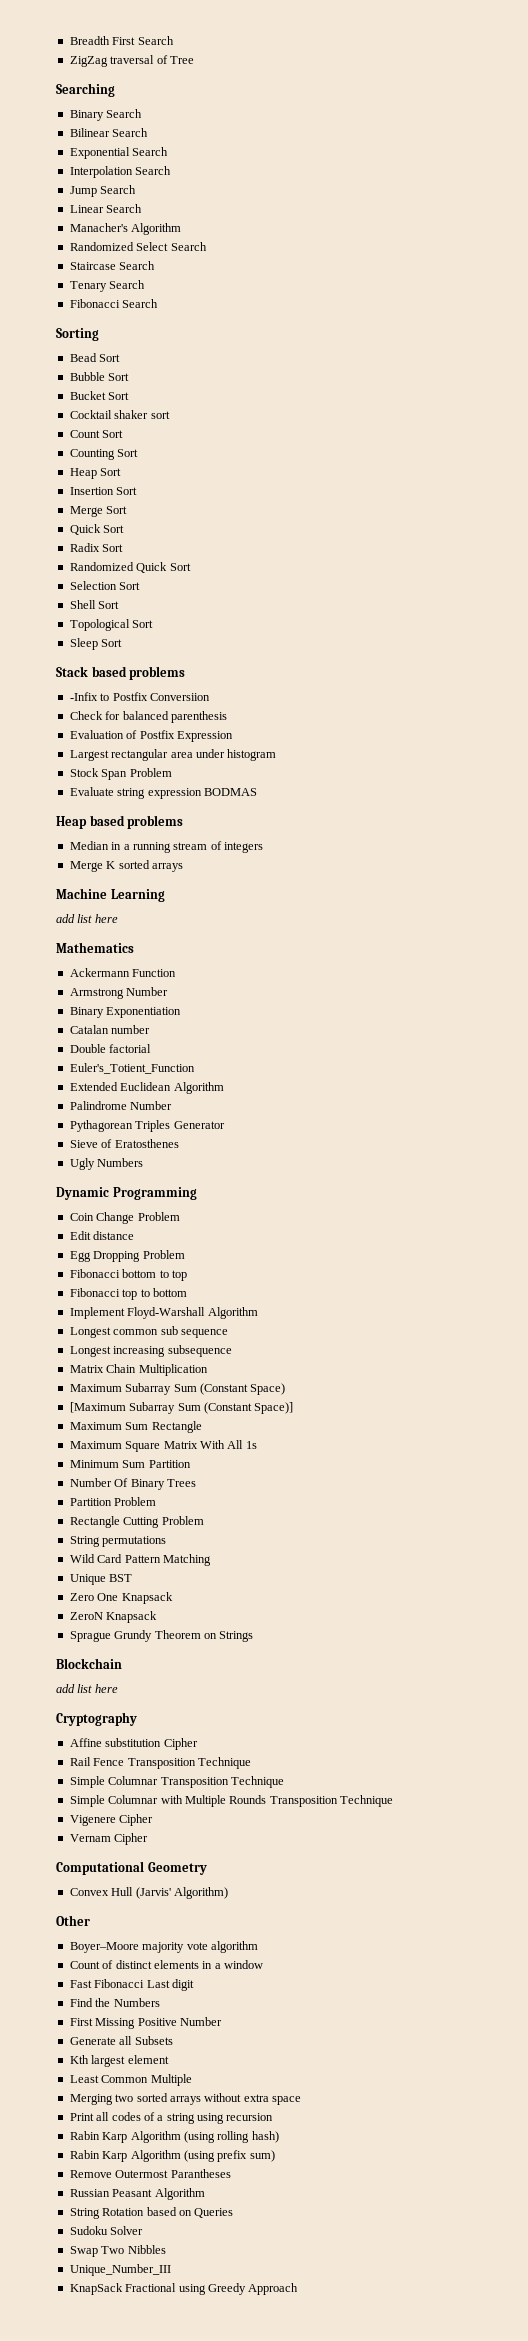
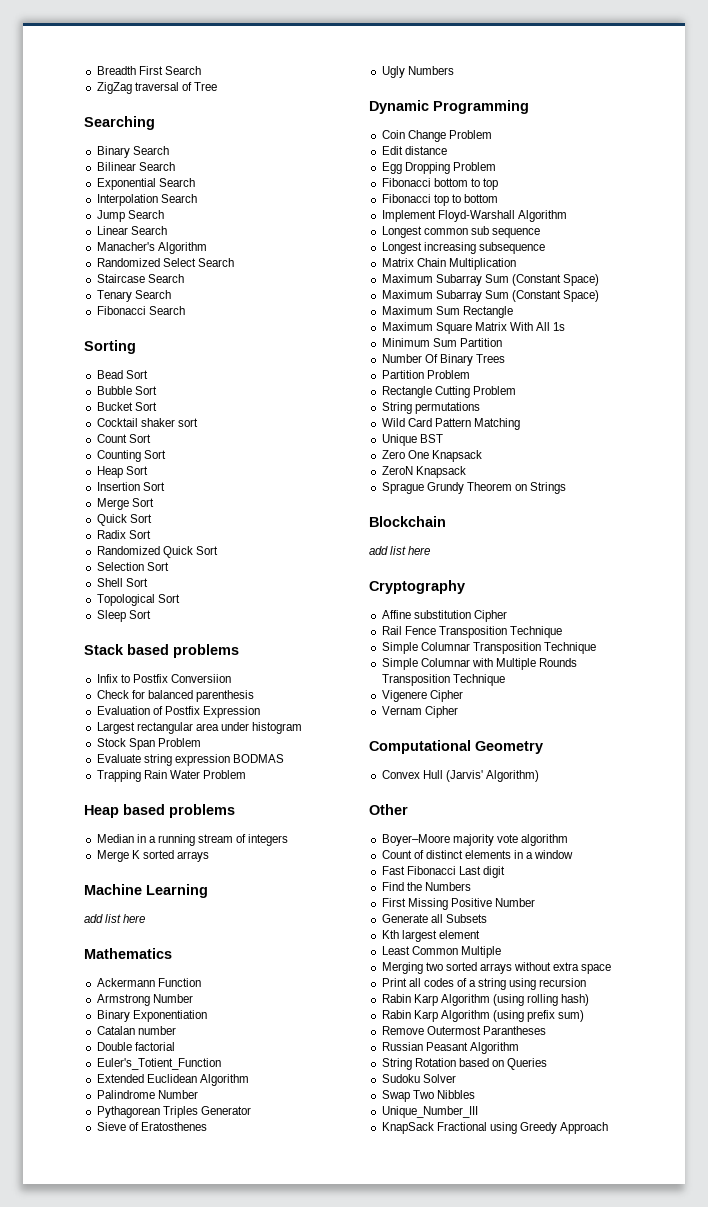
- -Infix to Postfix Conversiion
+ Infix to Postfix Conversiion
+ Trapping Rain Water Problem
  Matrix Chain Multiplication
  Maximum Subarray Sum (Constant Space)
- [Maximum Subarray Sum (Constant Space)]
+ Maximum Subarray Sum (Constant Space)

